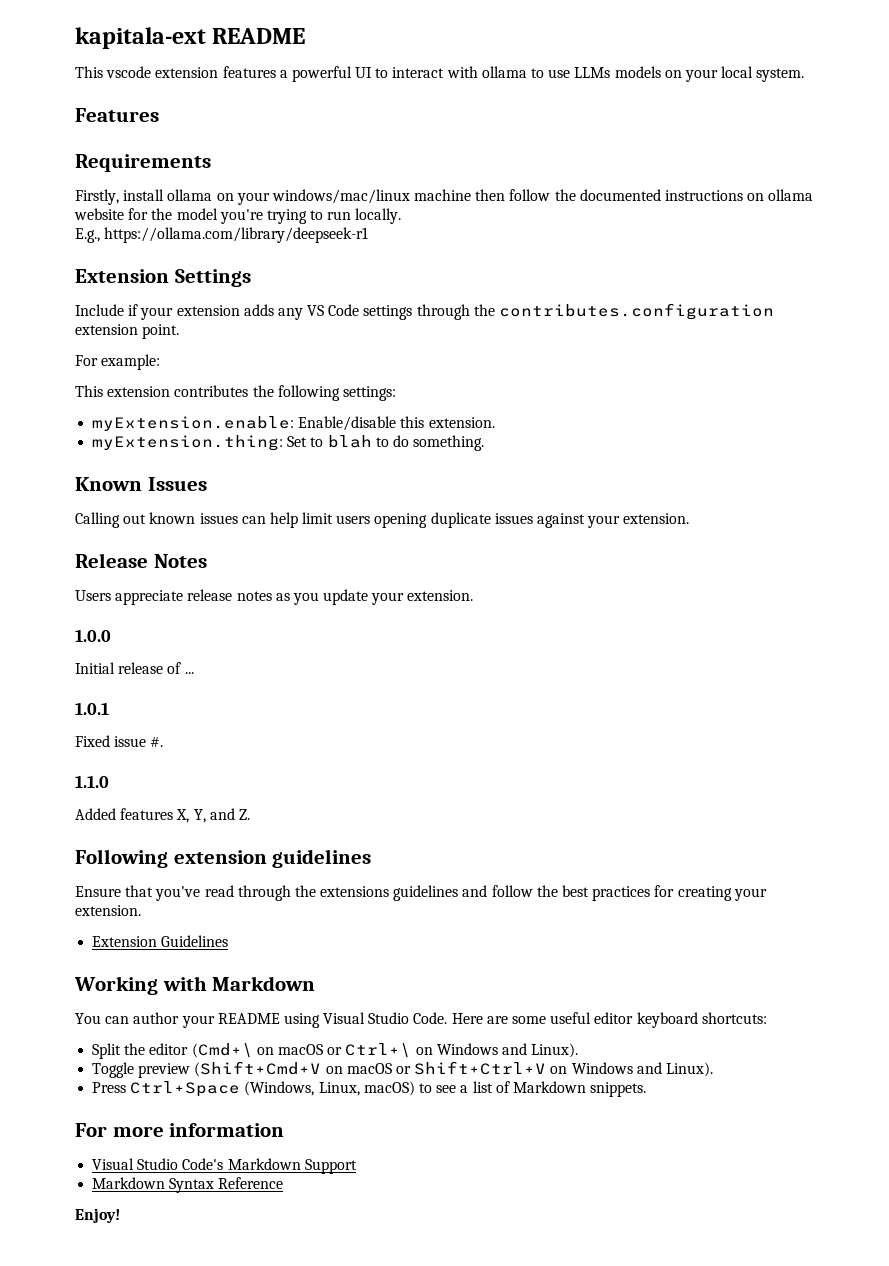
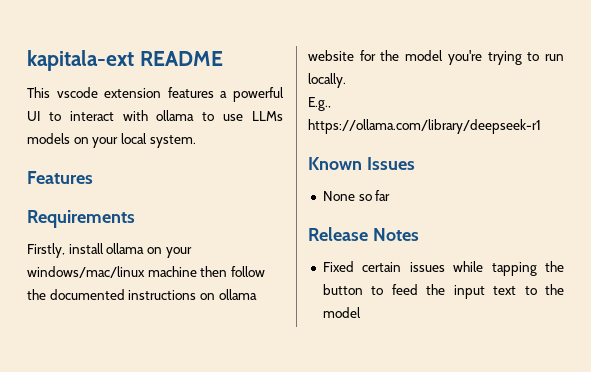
- Extension Settings
- Include if your extension adds any VS Code settings through the contributes.configuration extension point.
- For example:
- This extension contributes the following settings:
- myExtension.enable: Enable/disable this extension.
- myExtension.thing: Set to blah to do something.
  Known Issues
- Calling out known issues can help limit users opening duplicate issues against your extension.
+ None so far
  Release Notes
- Users appreciate release notes as you update your extension.
- 1.0.0
- Initial release of ...
- 1.0.1
- Fixed issue #.
- 1.1.0
- Added features X, Y, and Z.
- Following extension guidelines
- Ensure that you've read through the extensions guidelines and follow the best practices for creating your extension.
- Extension Guidelines
- Working with Markdown
- You can author your README using Visual Studio Code. Here are some useful editor keyboard shortcuts:
- Split the editor (Cmd+\ on macOS or Ctrl+\ on Windows and Linux).
- Toggle preview (Shift+Cmd+V on macOS or Shift+Ctrl+V on Windows and Linux).
- Press Ctrl+Space (Windows, Linux, macOS) to see a list of Markdown snippets.
- For more information
- Visual Studio Code's Markdown Support
- Markdown Syntax Reference
- Enjoy!
+ Fixed certain issues while tapping the button to feed the input text to the model

